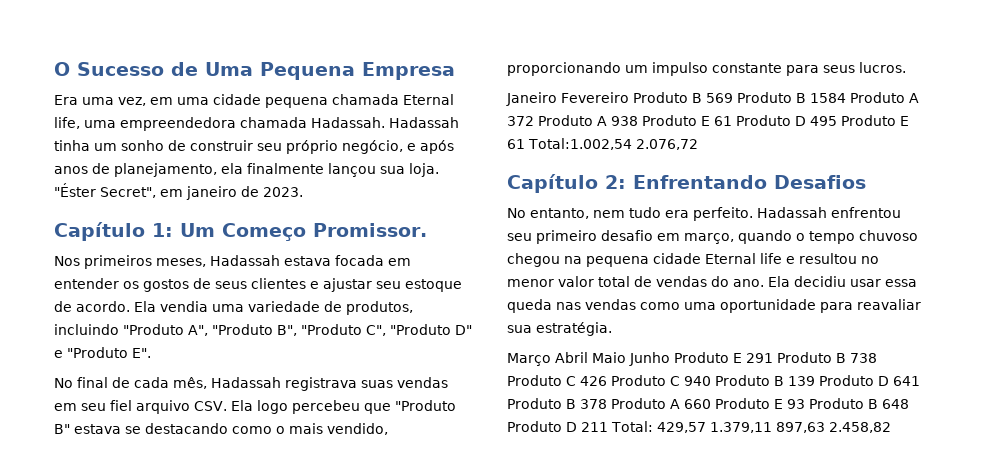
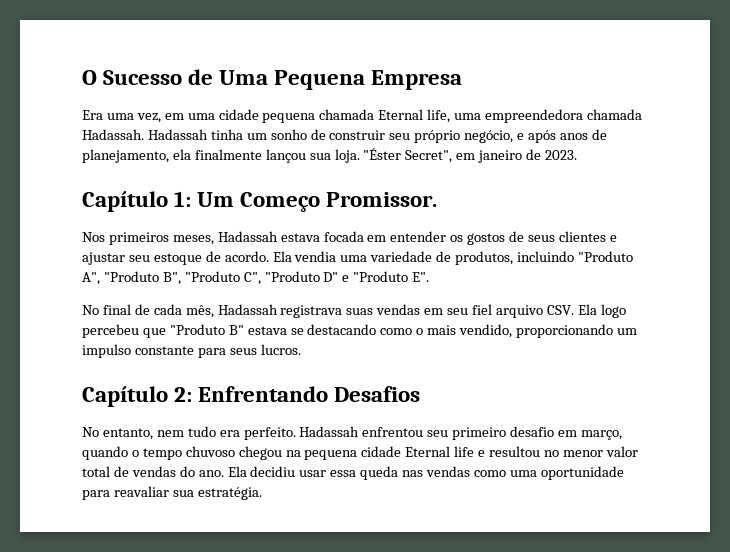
- Janeiro Fevereiro Produto B 569 Produto B 1584 Produto A 372 Produto A 938 Produto E 61 Produto D 495 Produto E 61 Total:1.002,54 2.076,72
- Março Abril Maio Junho Produto E 291 Produto B 738 Produto C 426 Produto C 940 Produto B 139 Produto D 641 Produto B 378 Produto A 660 Produto E 93 Produto B 648 Produto D 211 Total: 429,57 1.379,11 897,63 2.458,82

